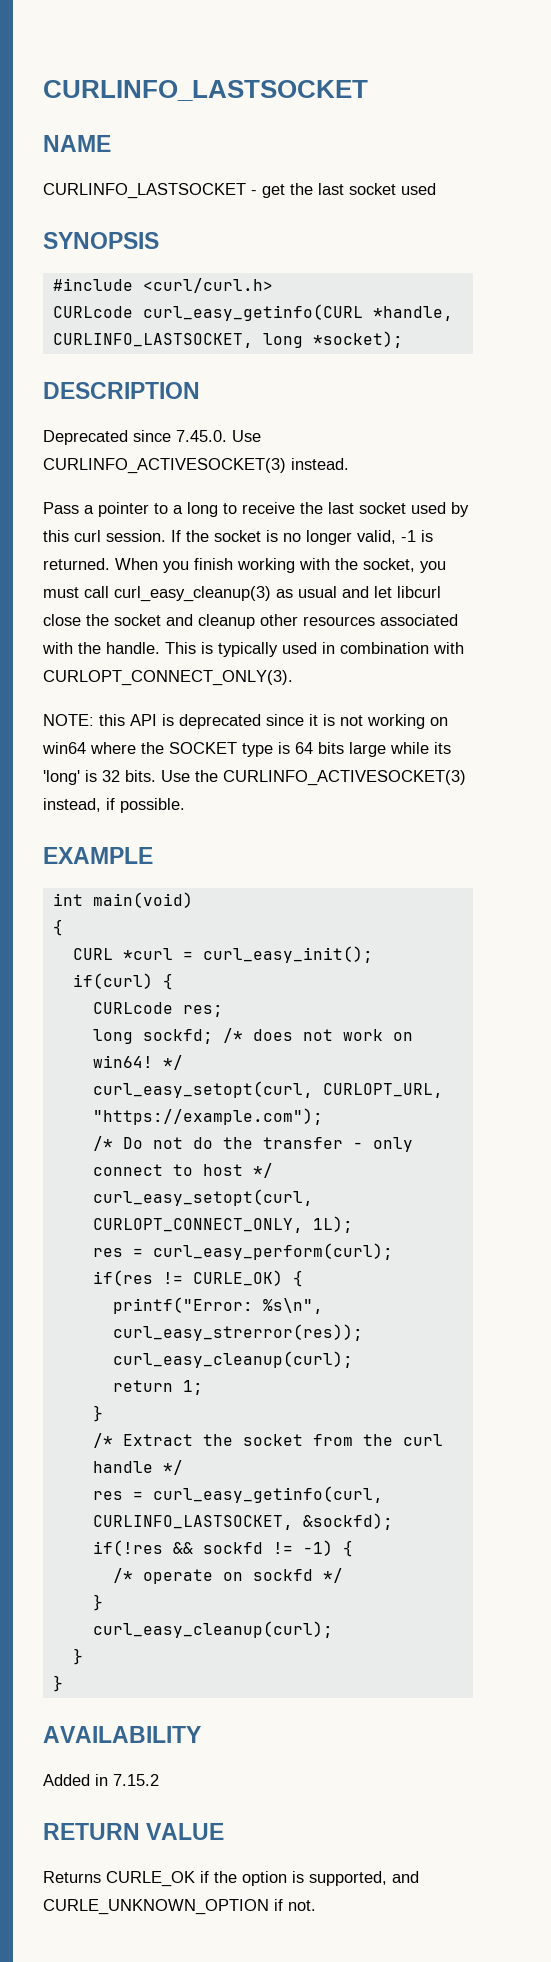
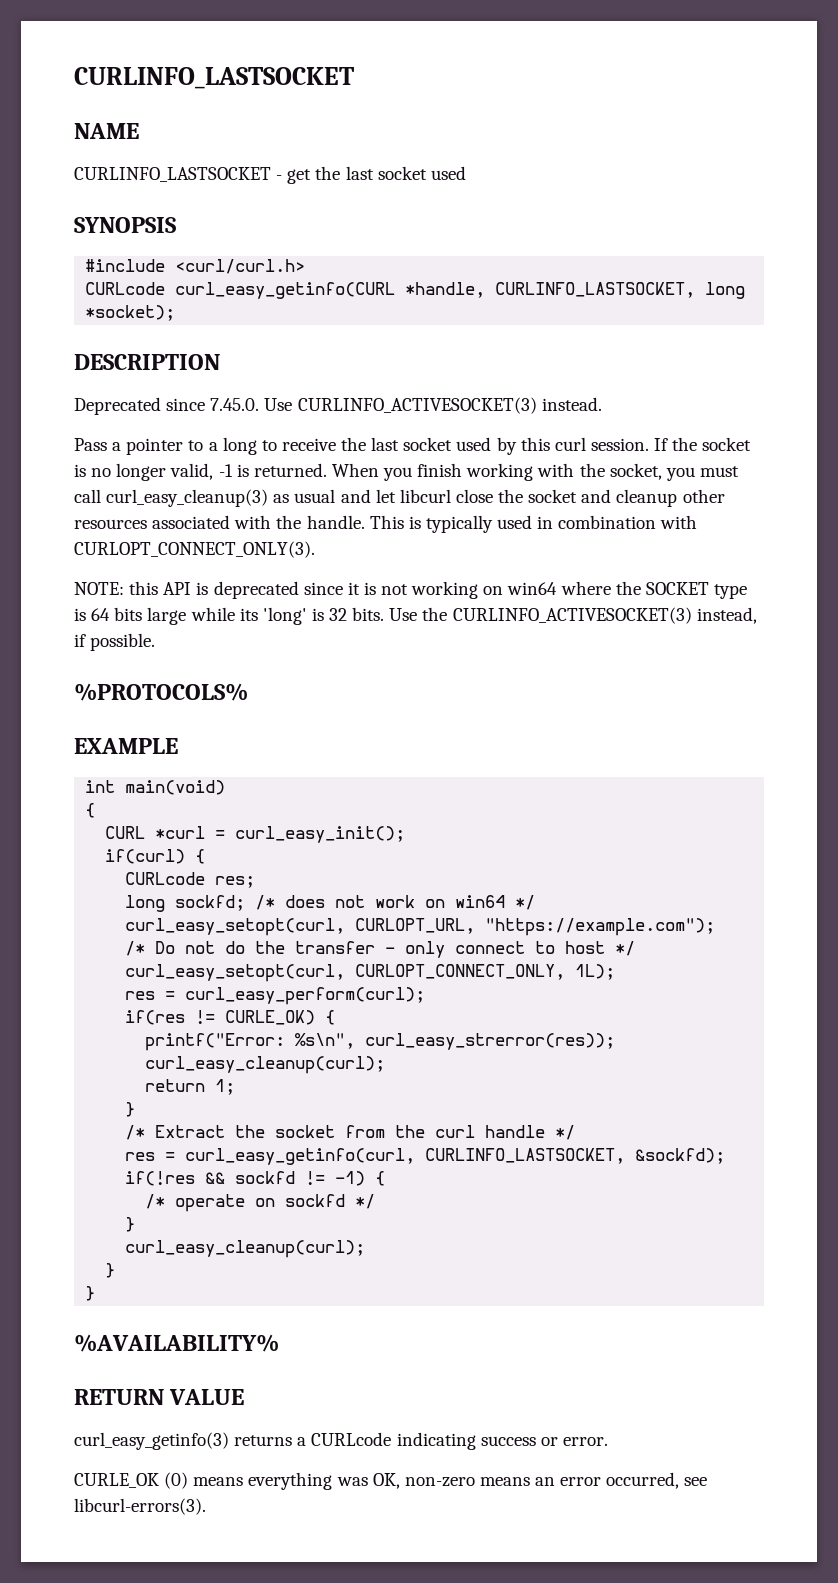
+ %PROTOCOLS%
- long sockfd; /* does not work on win64! */
+ long sockfd; /* does not work on win64 */
- AVAILABILITY
- Added in 7.15.2
+ %AVAILABILITY%
  RETURN VALUE
- Returns CURLE_OK if the option is supported, and CURLE_UNKNOWN_OPTION if not.
+ curl_easy_getinfo(3) returns a CURLcode indicating success or error.
+ CURLE_OK (0) means everything was OK, non-zero means an error occurred, see libcurl-errors(3).

